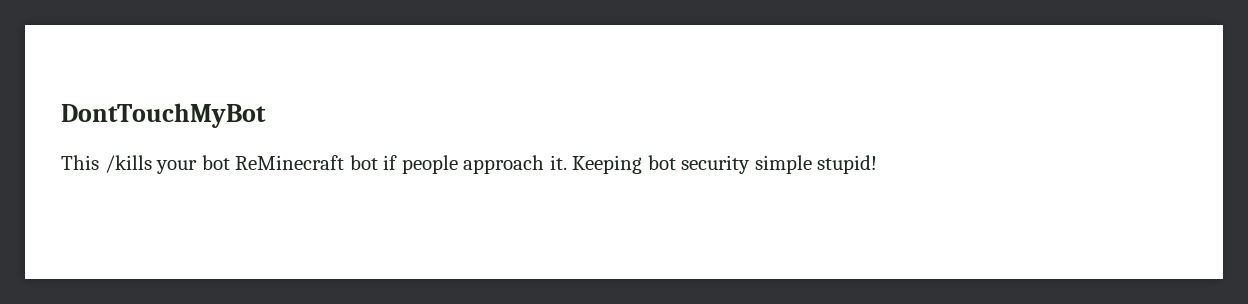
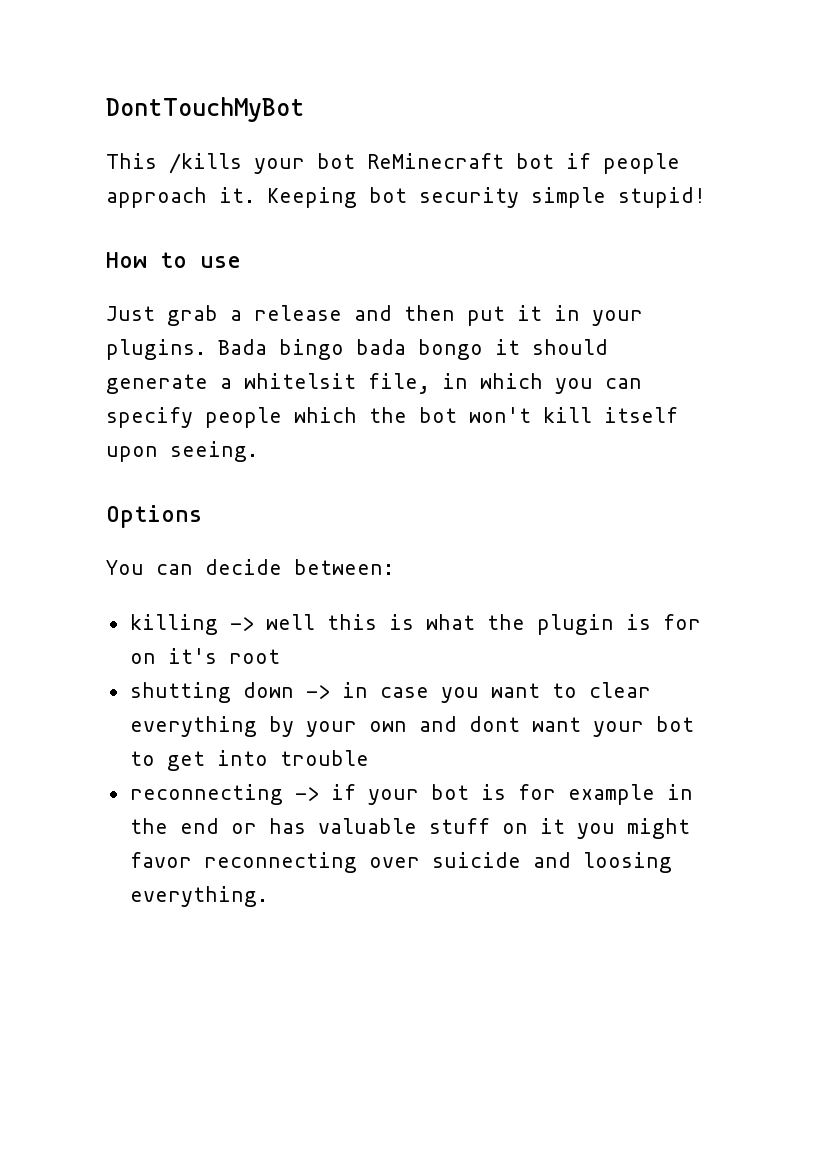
+ How to use
+ Just grab a release and then put it in your plugins. Bada bingo bada bongo it should generate a whitelsit file, in which you can specify people which the bot won't kill itself upon seeing.
+ Options
+ You can decide between:
+ killing -> well this is what the plugin is for on it's root
+ shutting down -> in case you want to clear everything by your own and dont want your bot to get into trouble
+ reconnecting -> if your bot is for example in the end or has valuable stuff on it you might favor reconnecting over suicide and loosing everything.

